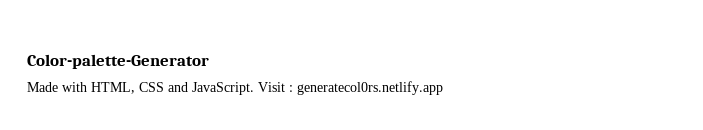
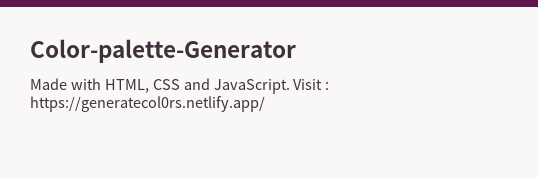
- Visit : generatecol0rs.netlify.app
+ Visit : https://generatecol0rs.netlify.app/

